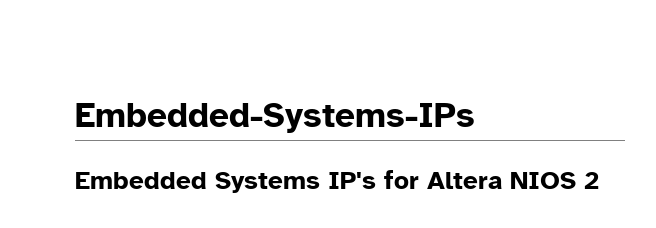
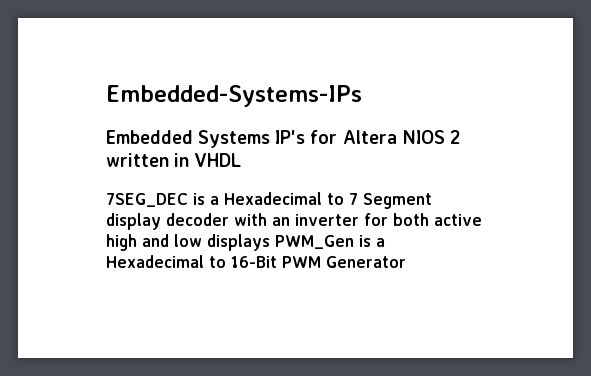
- Embedded Systems IP's for Altera NIOS 2
+ Embedded Systems IP's for Altera NIOS 2 written in VHDL
+ 7SEG_DEC is a Hexadecimal to 7 Segment display decoder with an inverter for both active high and low displays PWM_Gen is a Hexadecimal to 16-Bit PWM Generator

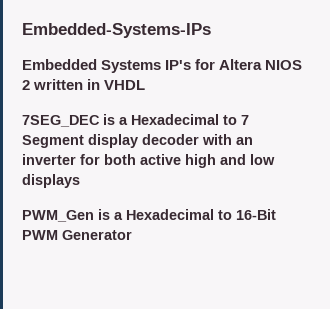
- 7SEG_DEC is a Hexadecimal to 7 Segment display decoder with an inverter for both active high and low displays PWM_Gen is a Hexadecimal to 16-Bit PWM Generator
+ 7SEG_DEC is a Hexadecimal to 7 Segment display decoder with an inverter for both active high and low displays
+ PWM_Gen is a Hexadecimal to 16-Bit PWM Generator

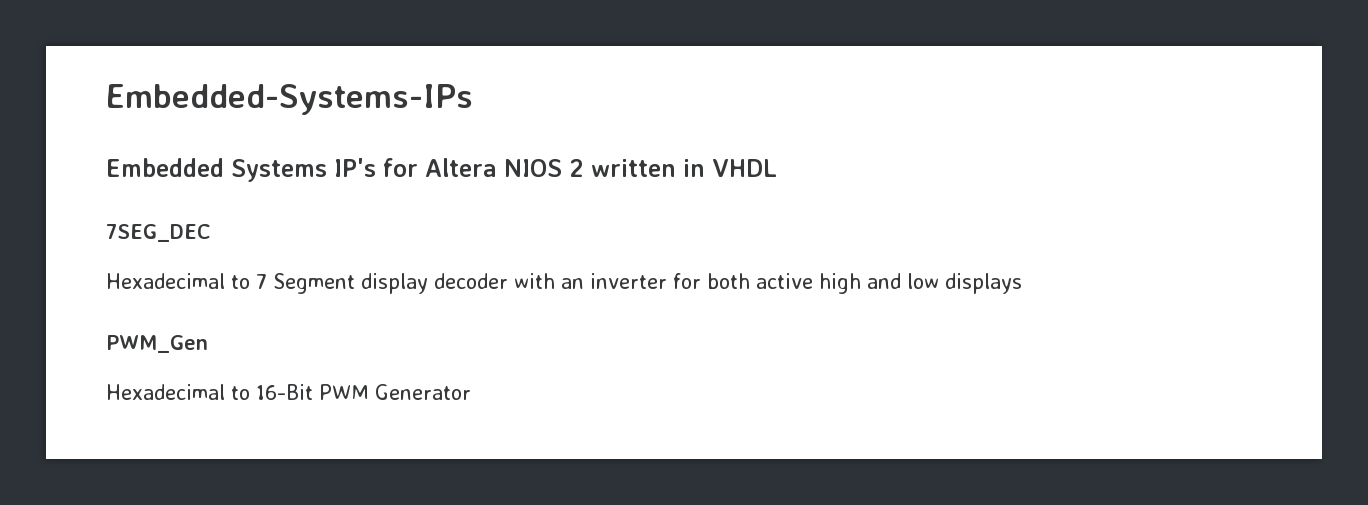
- 7SEG_DEC is a Hexadecimal to 7 Segment display decoder with an inverter for both active high and low displays
+ 7SEG_DEC
+ Hexadecimal to 7 Segment display decoder with an inverter for both active high and low displays
- PWM_Gen is a Hexadecimal to 16-Bit PWM Generator
+ PWM_Gen
+ Hexadecimal to 16-Bit PWM Generator

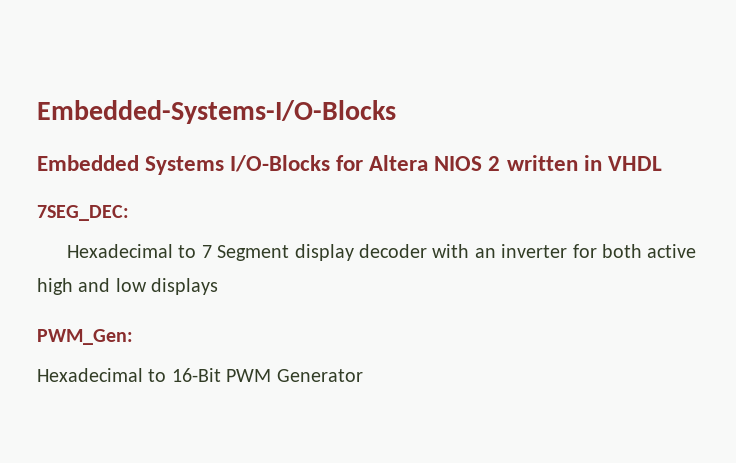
- Embedded-Systems-IPs
+ Embedded-Systems-I/O-Blocks
- Embedded Systems IP's for Altera NIOS 2 written in VHDL
+ Embedded Systems I/O-Blocks for Altera NIOS 2 written in VHDL
- 7SEG_DEC
+ 7SEG_DEC:
- PWM_Gen
+ PWM_Gen:

